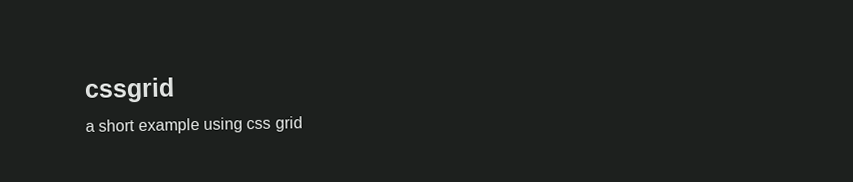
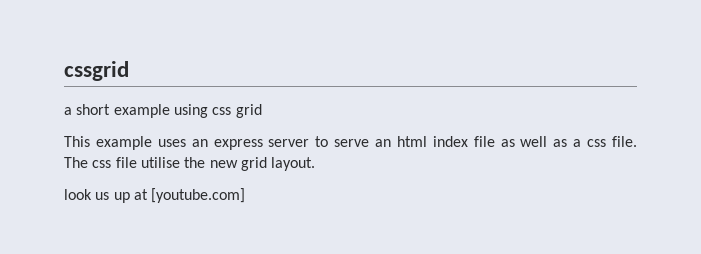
+ This example uses an express server to serve an html index file as well as a css file. The css file utilise the new grid layout.
+ look us up at [youtube.com]

